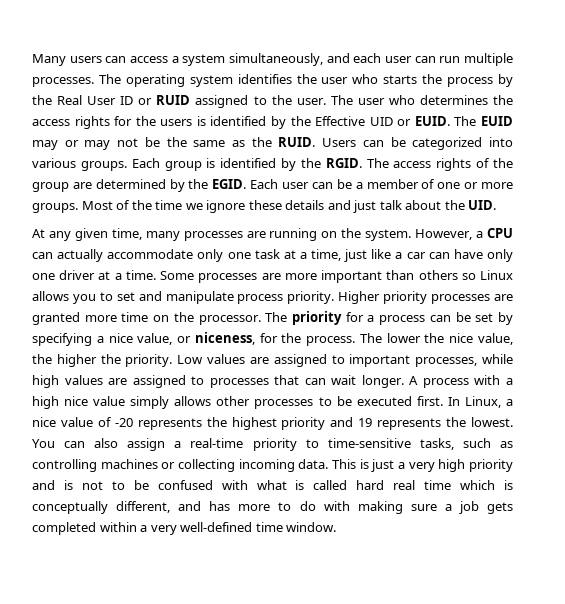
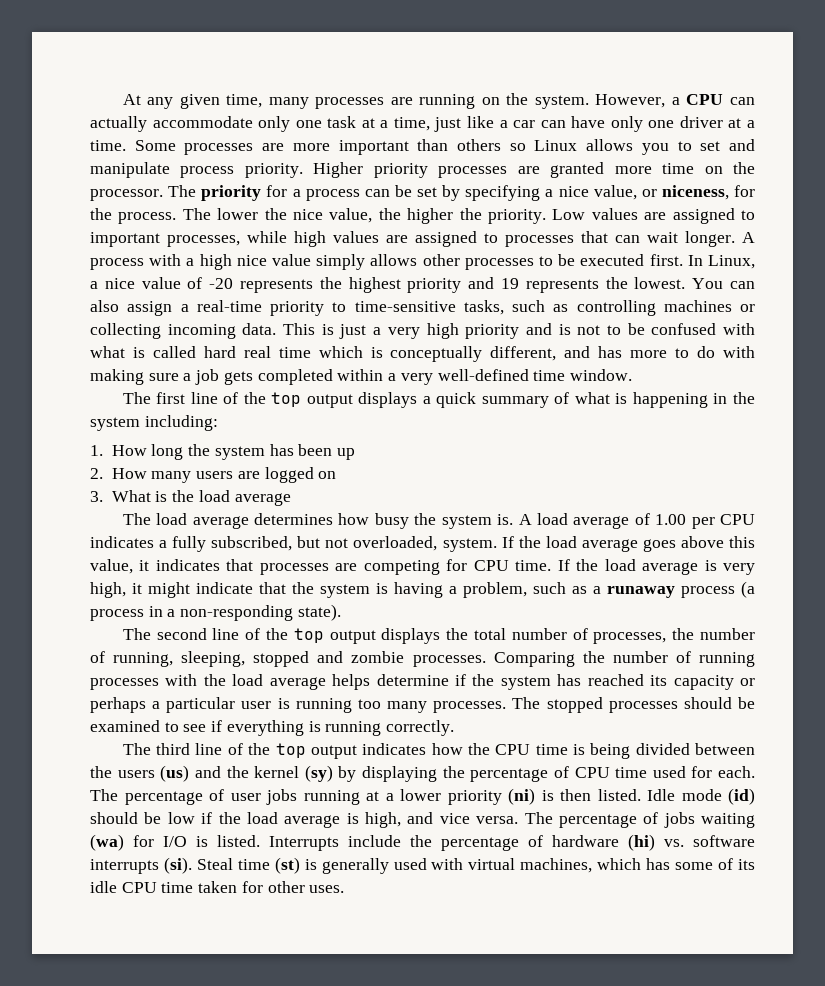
- Many users can access a system simultaneously, and each user can run multiple processes. The operating system identifies the user who starts the process by the Real User ID or RUID assigned to the user. The user who determines the access rights for the users is identified by the Effective UID or EUID. The EUID may or may not be the same as the RUID. Users can be categorized into various groups. Each group is identified by the RGID. The access rights of the group are determined by the EGID. Each user can be a member of one or more groups. Most of the time we ignore these details and just talk about the UID.
+ The first line of the top output displays a quick summary of what is happening in the system including:
+ 1. How long the system has been up
+ 2. How many users are logged on
+ 3. What is the load average
+ The load average determines how busy the system is. A load average of 1.00 per CPU indicates a fully subscribed, but not overloaded, system. If the load average goes above this value, it indicates that processes are competing for CPU time. If the load average is very high, it might indicate that the system is having a problem, such as a runaway process (a process in a non-responding state).
+ The second line of the top output displays the total number of processes, the number of running, sleeping, stopped and zombie processes. Comparing the number of running processes with the load average helps determine if the system has reached its capacity or perhaps a particular user is running too many processes. The stopped processes should be examined to see if everything is running correctly.
+ The third line of the top output indicates how the CPU time is being divided between the users (us) and the kernel (sy) by displaying the percentage of CPU time used for each. The percentage of user jobs running at a lower priority (ni) is then listed. Idle mode (id) should be low if the load average is high, and vice versa. The percentage of jobs waiting (wa) for I/O is listed. Interrupts include the percentage of hardware (hi) vs. software interrupts (si). Steal time (st) is generally used with virtual machines, which has some of its idle CPU time taken for other uses.

